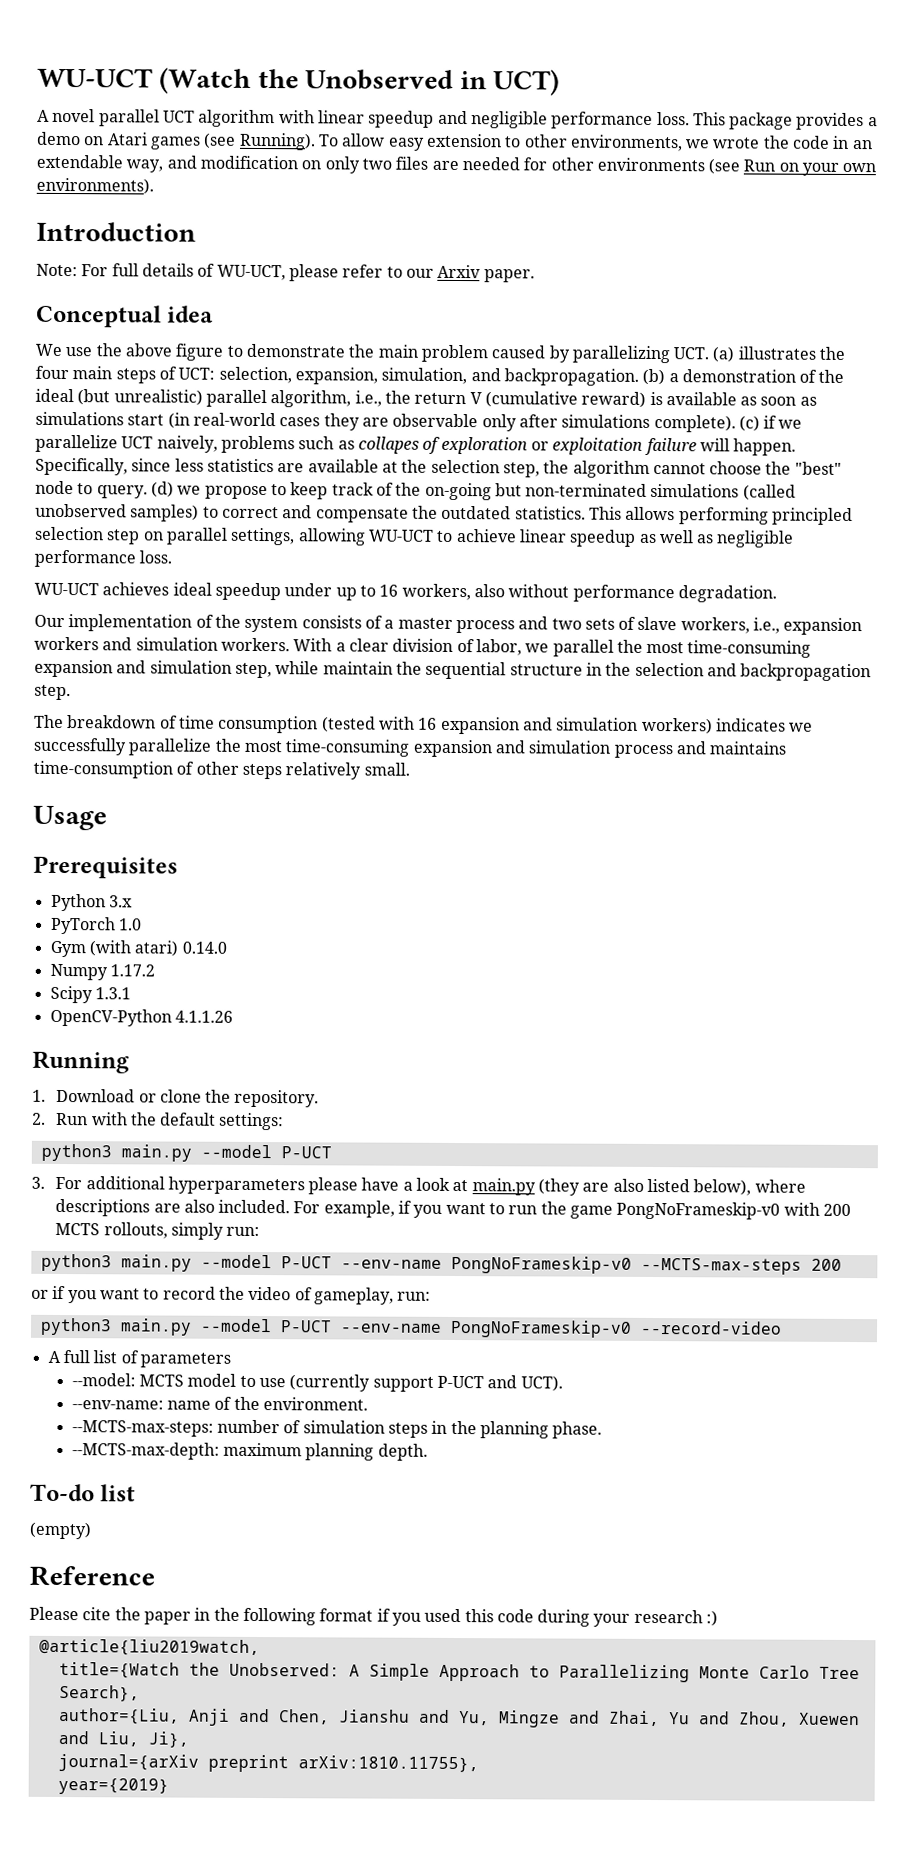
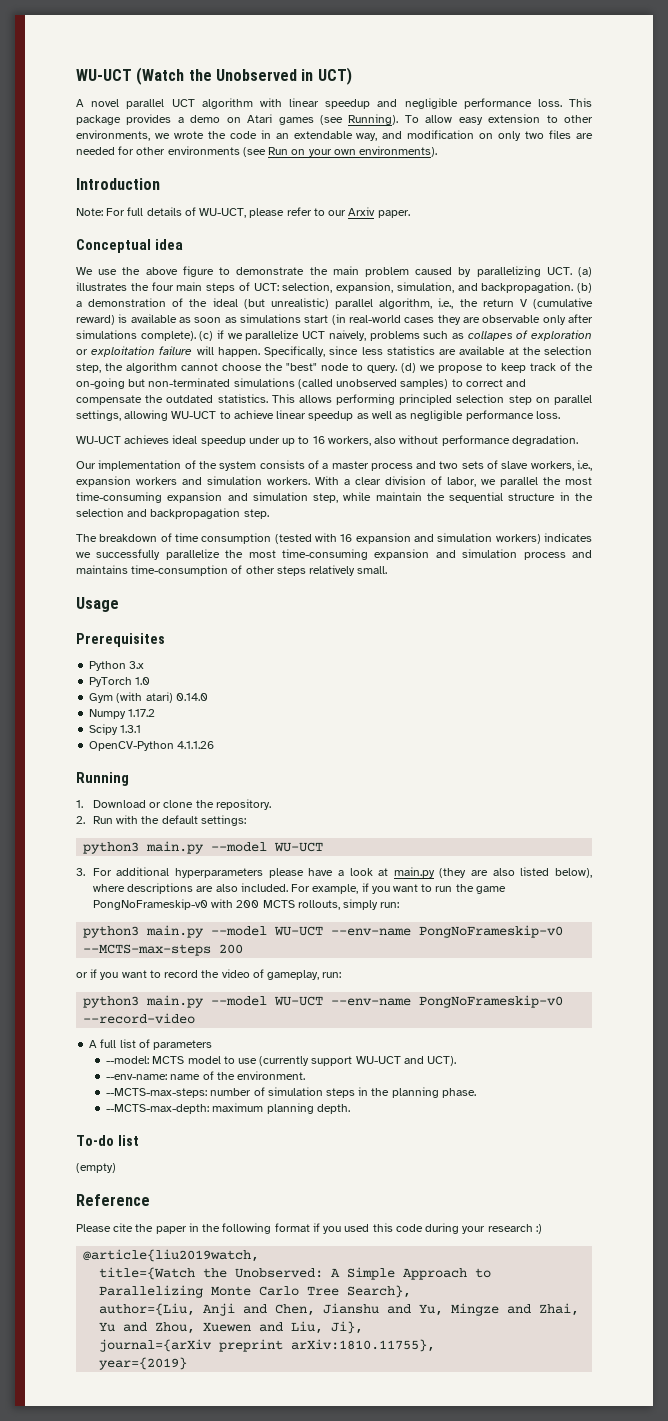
  2. Run with the default settings:
- python3 main.py --model P-UCT
+ python3 main.py --model WU-UCT
- python3 main.py --model P-UCT --env-name PongNoFrameskip-v0 --MCTS-max-steps 200
+ python3 main.py --model WU-UCT --env-name PongNoFrameskip-v0 --MCTS-max-steps 200
- python3 main.py --model P-UCT --env-name PongNoFrameskip-v0 --record-video
+ python3 main.py --model WU-UCT --env-name PongNoFrameskip-v0 --record-video
- --model: MCTS model to use (currently support P-UCT and UCT).
+ --model: MCTS model to use (currently support WU-UCT and UCT).

